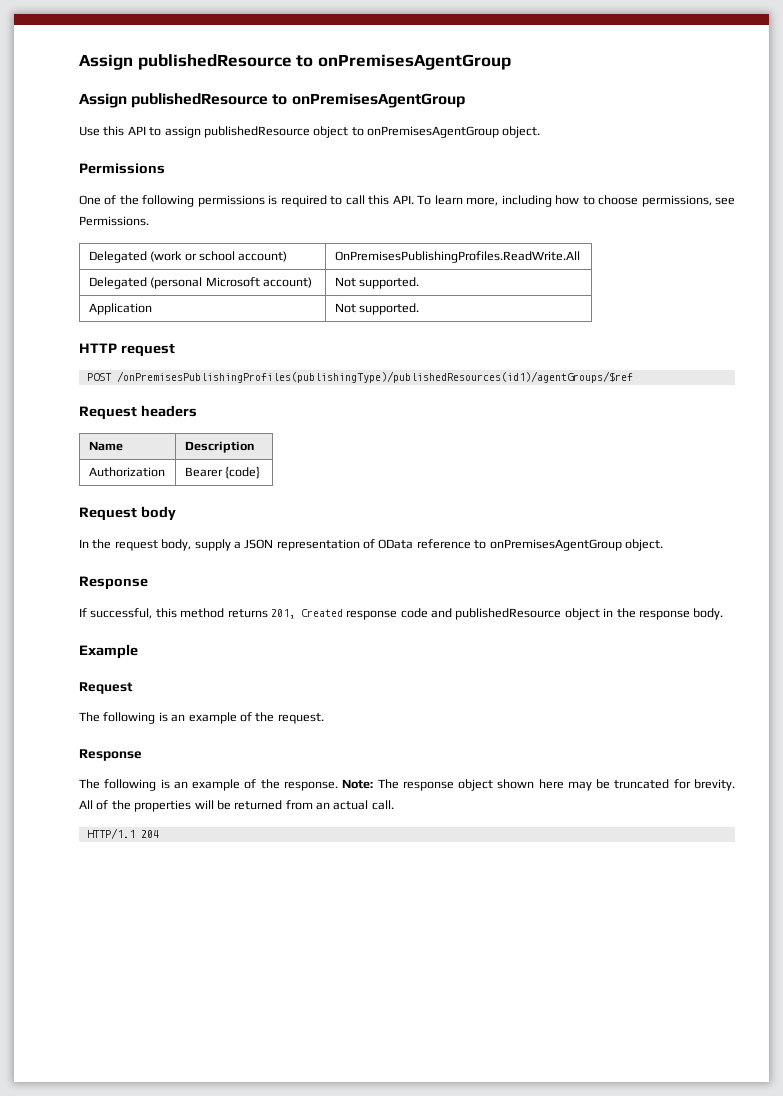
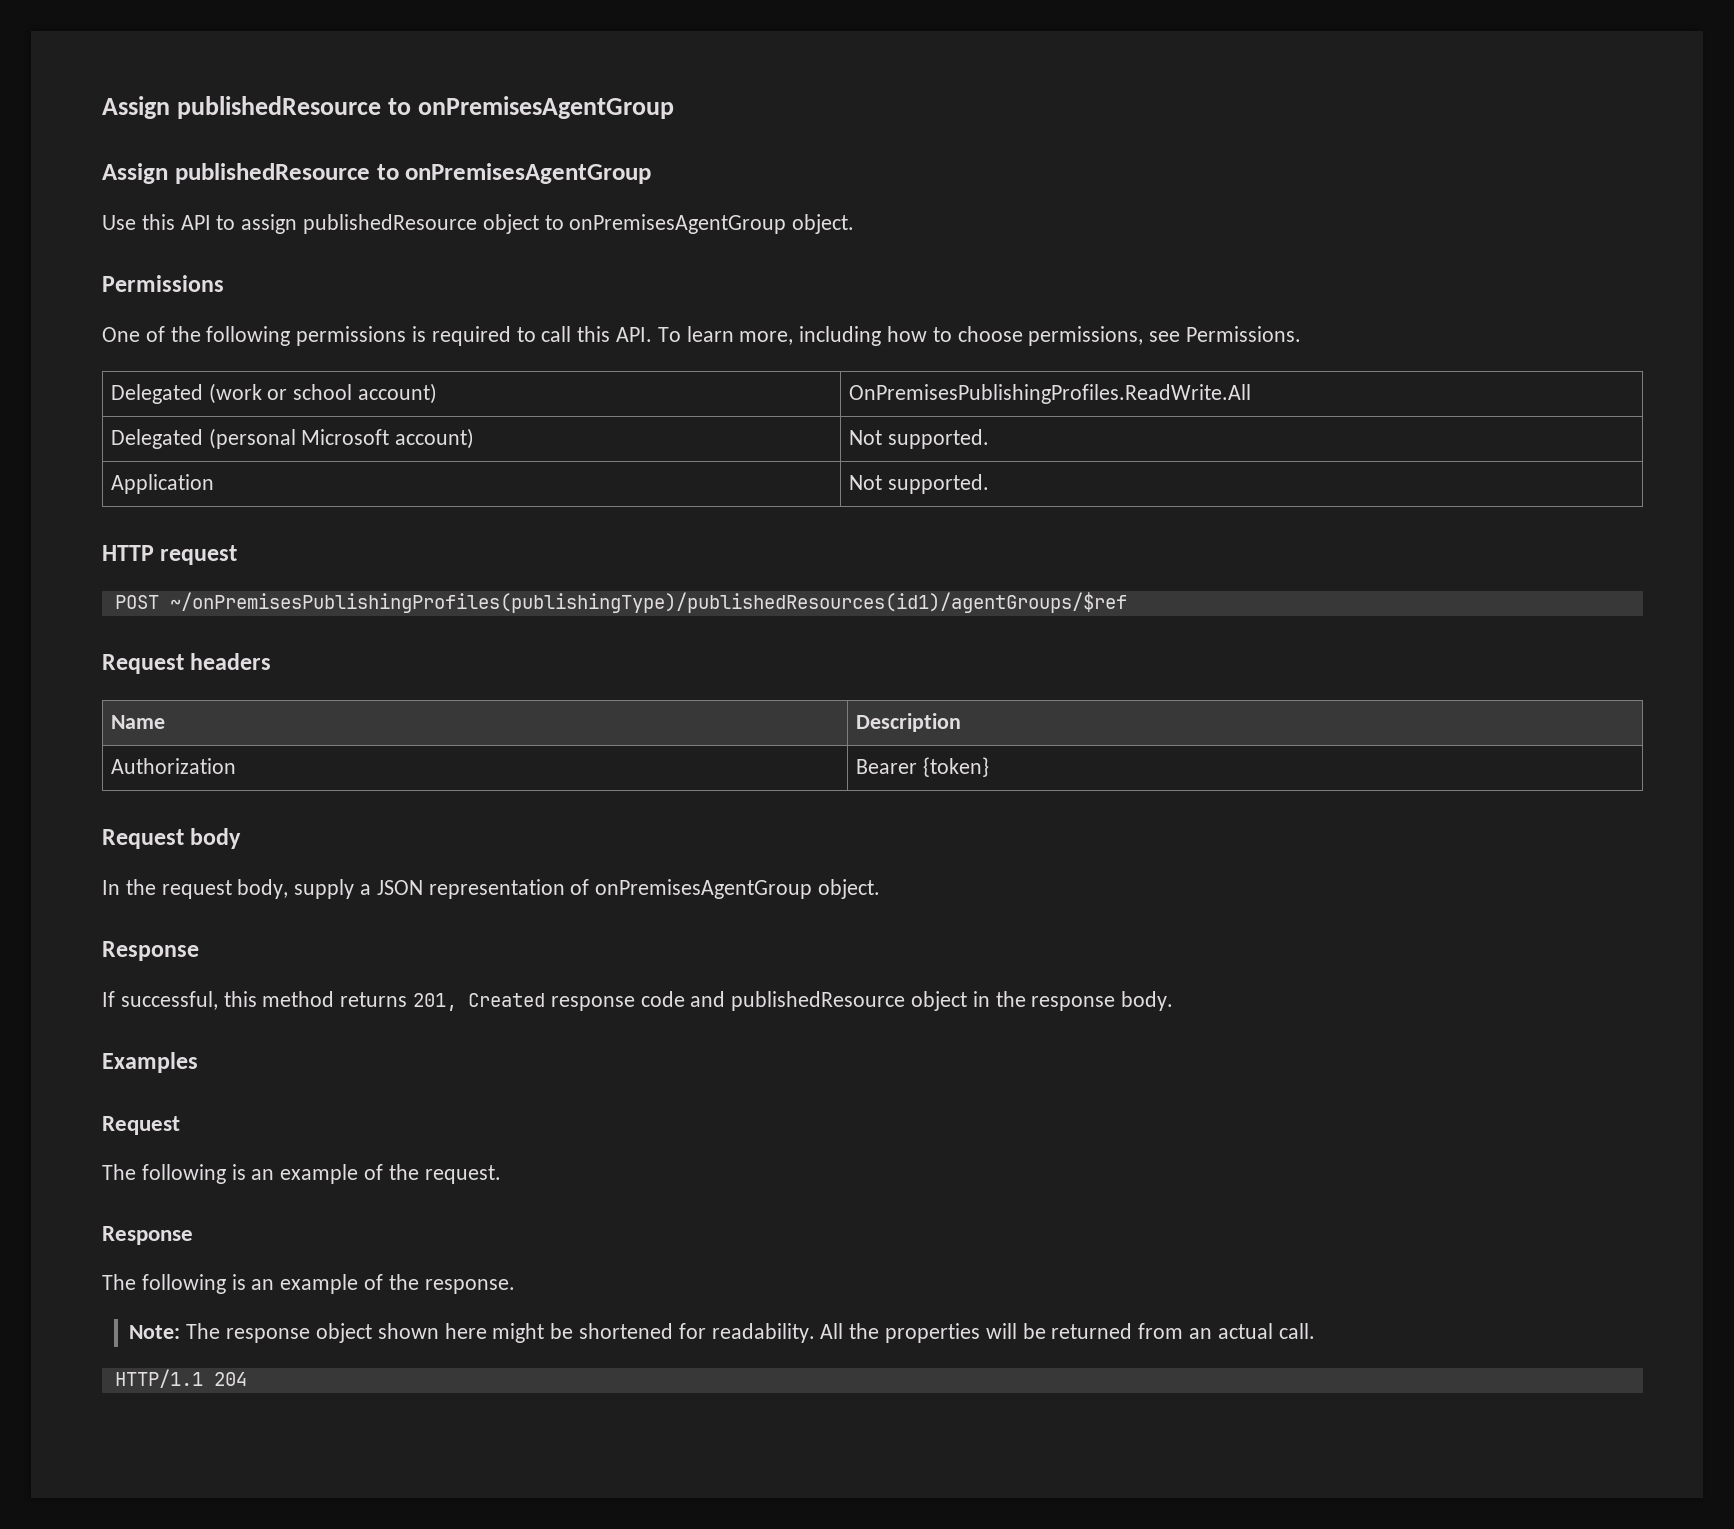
- POST /onPremisesPublishingProfiles(publishingType)/publishedResources(id1)/agentGroups/$ref
+ POST ~/onPremisesPublishingProfiles(publishingType)/publishedResources(id1)/agentGroups/$ref
- Authorization | Bearer {code}
+ Authorization | Bearer {token}
- In the request body, supply a JSON representation of OData reference to onPremisesAgentGroup object.
+ In the request body, supply a JSON representation of onPremisesAgentGroup object.
- Example
+ Examples
- The following is an example of the response. Note: The response object shown here may be truncated for brevity. All of the properties will be returned from an actual call.
+ The following is an example of the response.
+ Note: The response object shown here might be shortened for readability. All the properties will be returned from an actual call.

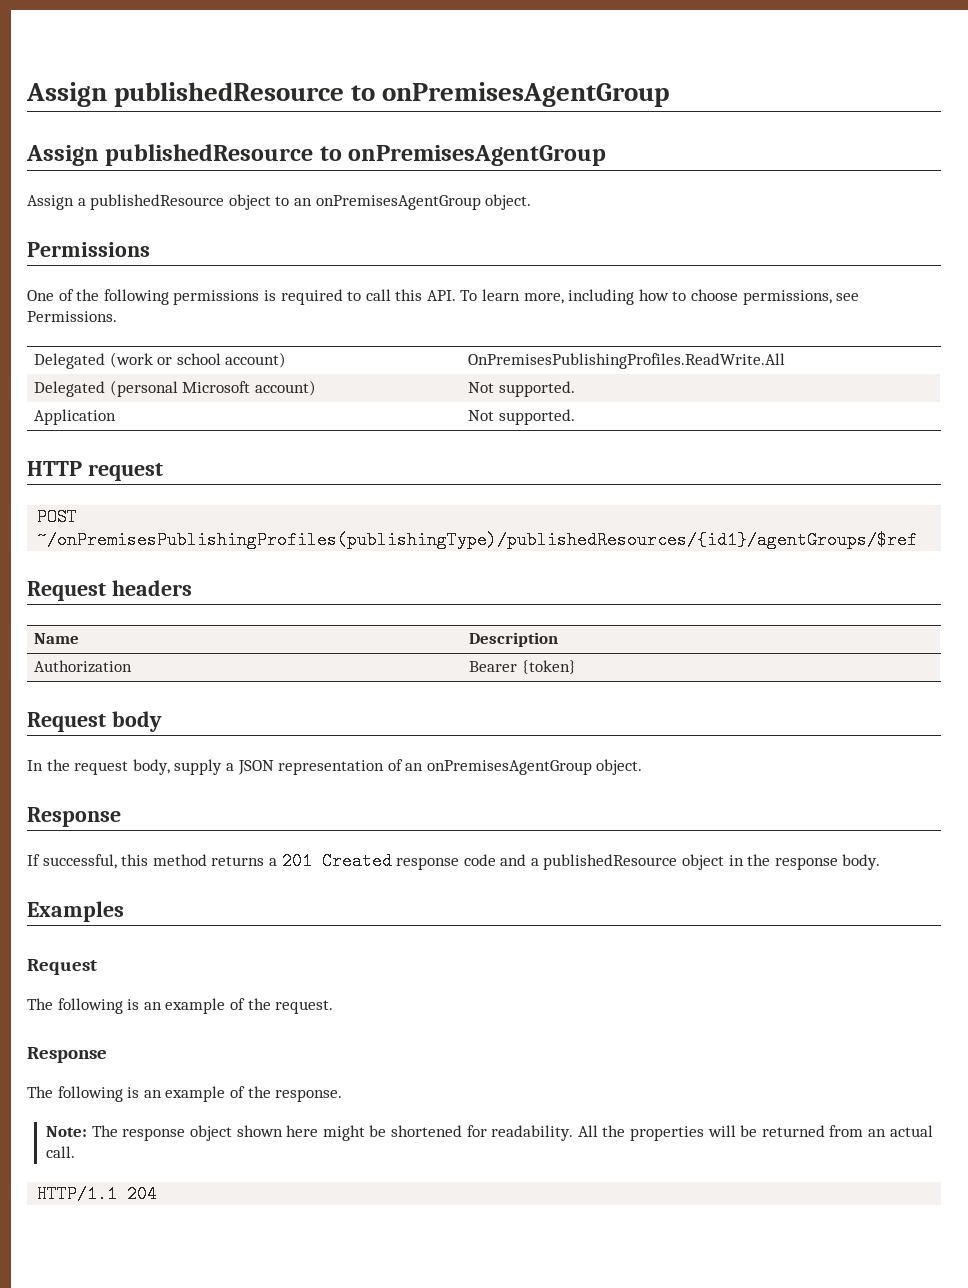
- Use this API to assign publishedResource object to onPremisesAgentGroup object.
+ Assign a publishedResource object to an onPremisesAgentGroup object.
- POST ~/onPremisesPublishingProfiles(publishingType)/publishedResources(id1)/agentGroups/$ref
+ POST ~/onPremisesPublishingProfiles(publishingType)/publishedResources/{id1}/agentGroups/$ref
- In the request body, supply a JSON representation of onPremisesAgentGroup object.
+ In the request body, supply a JSON representation of an onPremisesAgentGroup object.
- If successful, this method returns 201, Created response code and publishedResource object in the response body.
+ If successful, this method returns a 201 Created response code and a publishedResource object in the response body.

